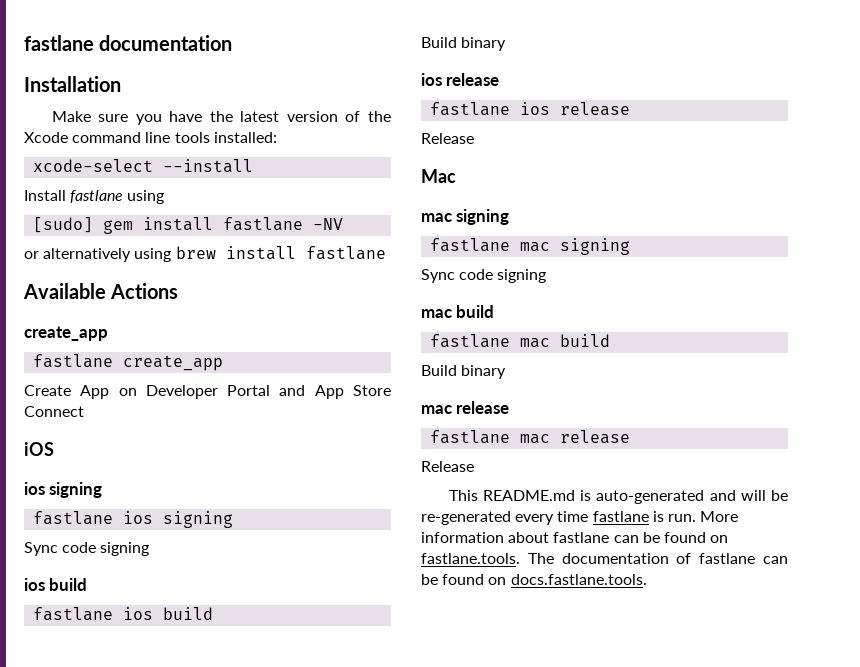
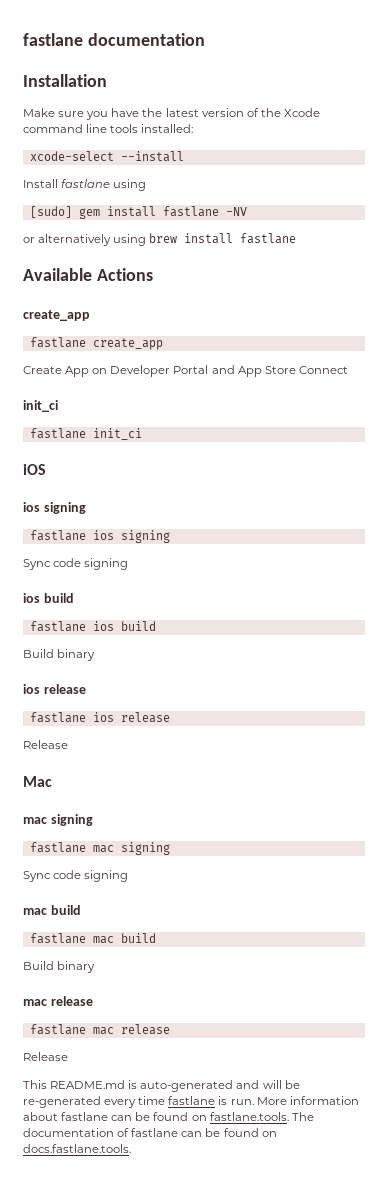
  Create App on Developer Portal and App Store Connect
+ init_ci
+ fastlane init_ci

